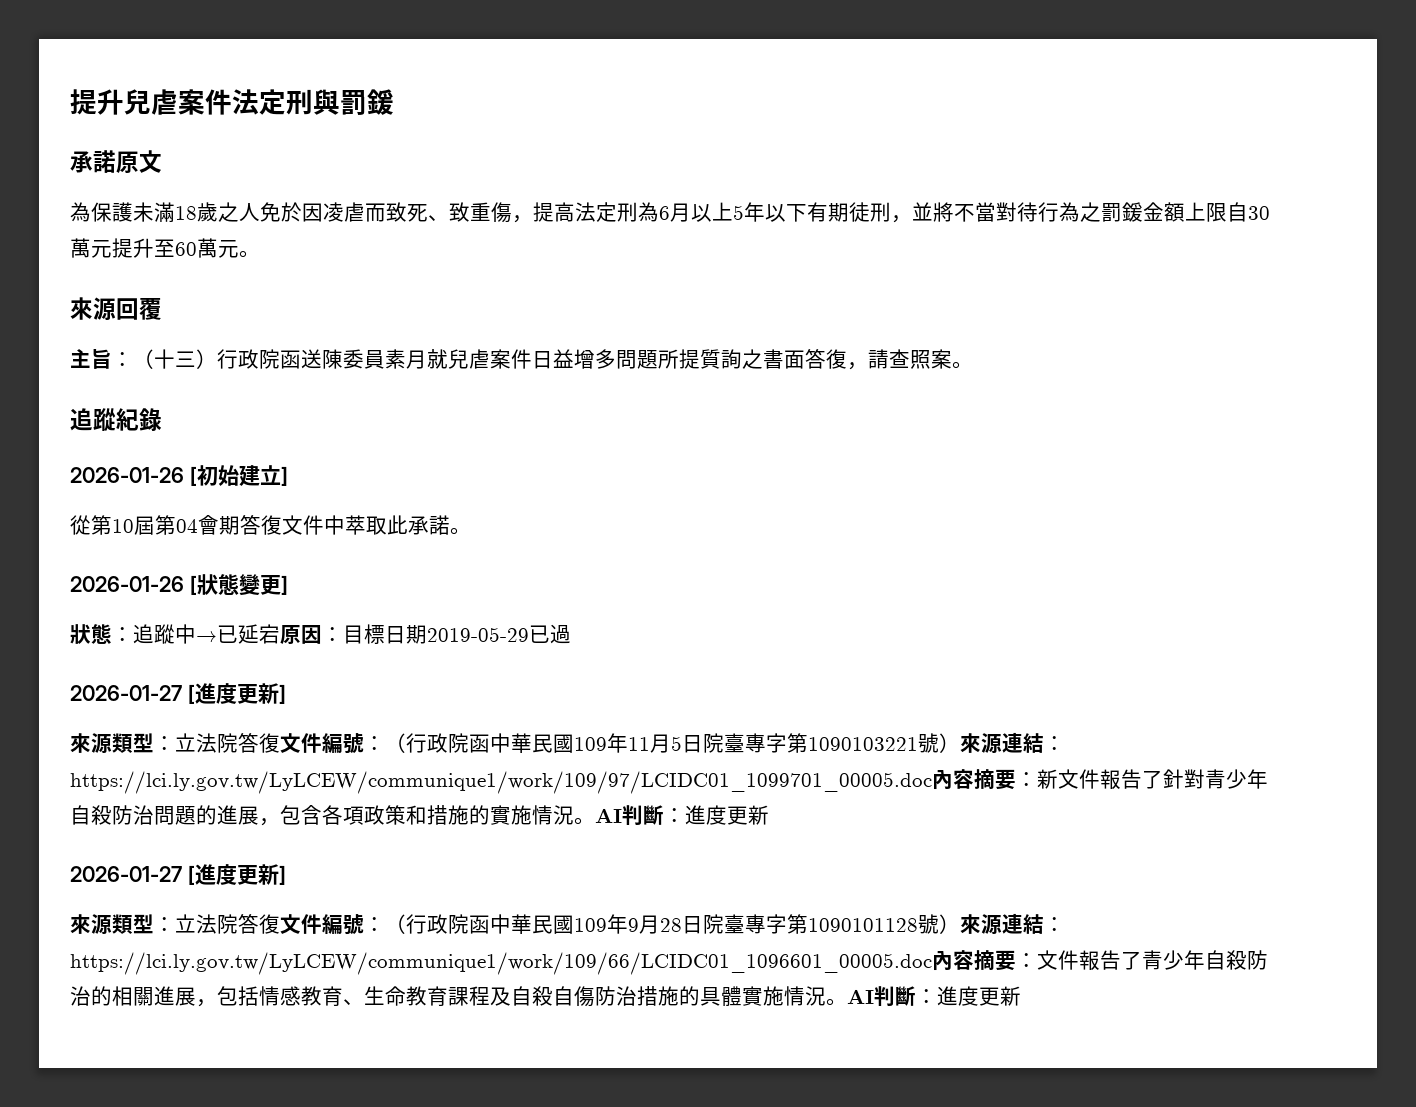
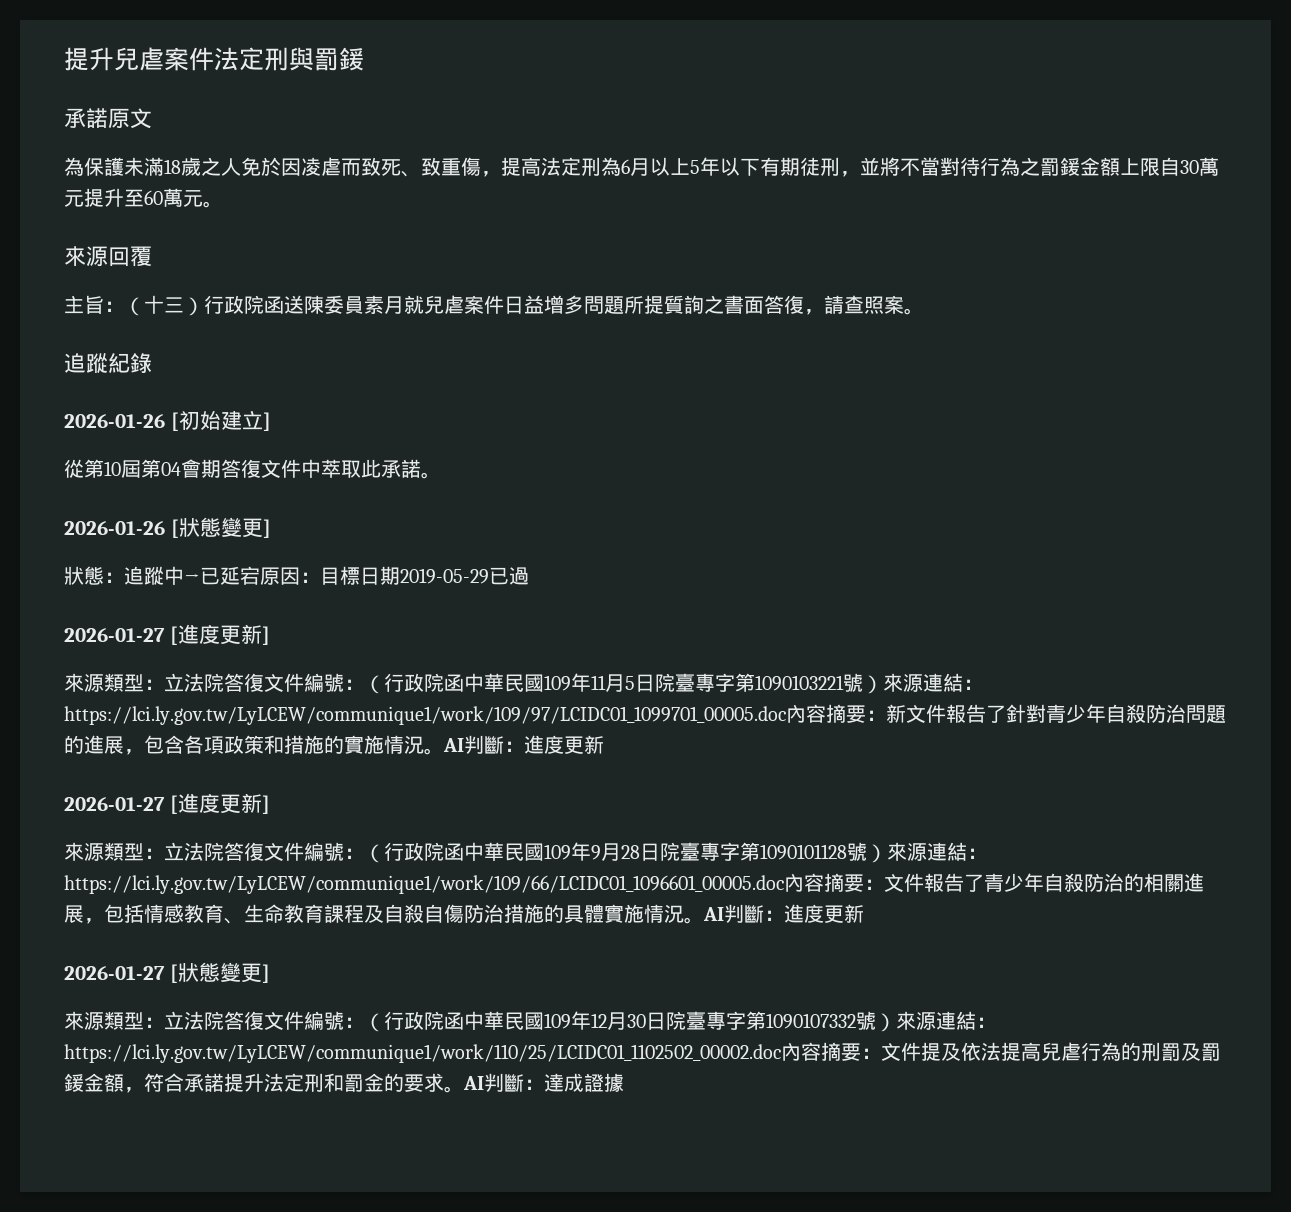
+ 2026-01-27 [狀態變更]
+ 來源類型：立法院答復文件編號：（行政院函中華民國109年12月30日院臺專字第1090107332號）來源連結：https://lci.ly.gov.tw/LyLCEW/communique1/work/110/25/LCIDC01_1102502_00002.doc內容摘要：文件提及依法提高兒虐行為的刑罰及罰鍰金額，符合承諾提升法定刑和罰金的要求。AI判斷：達成證據

